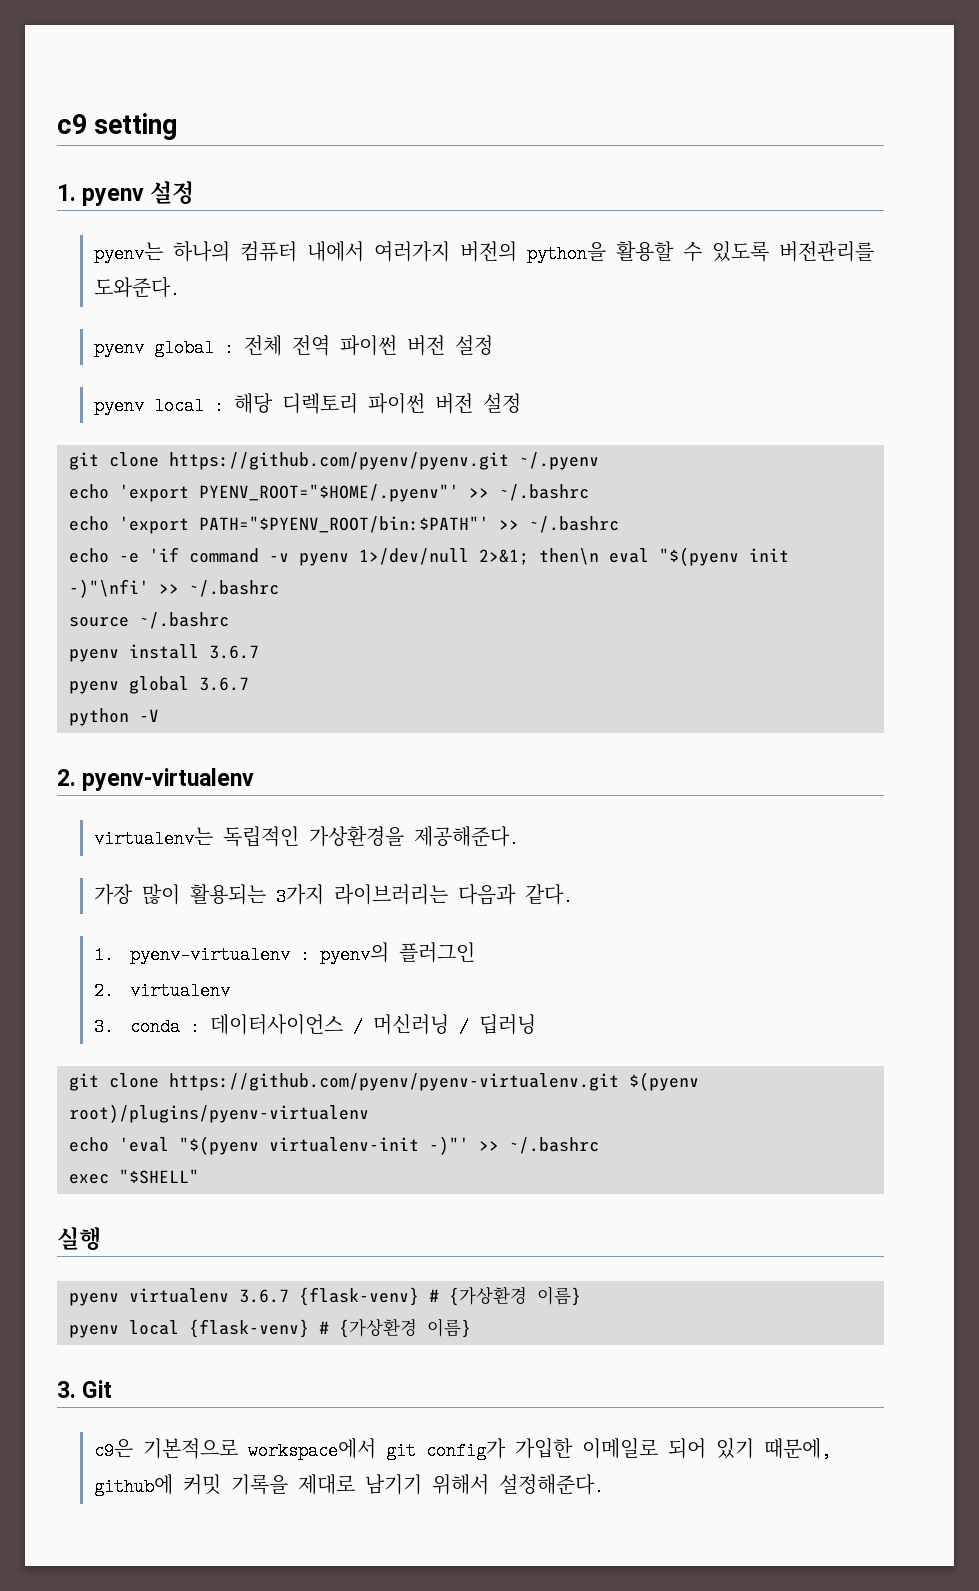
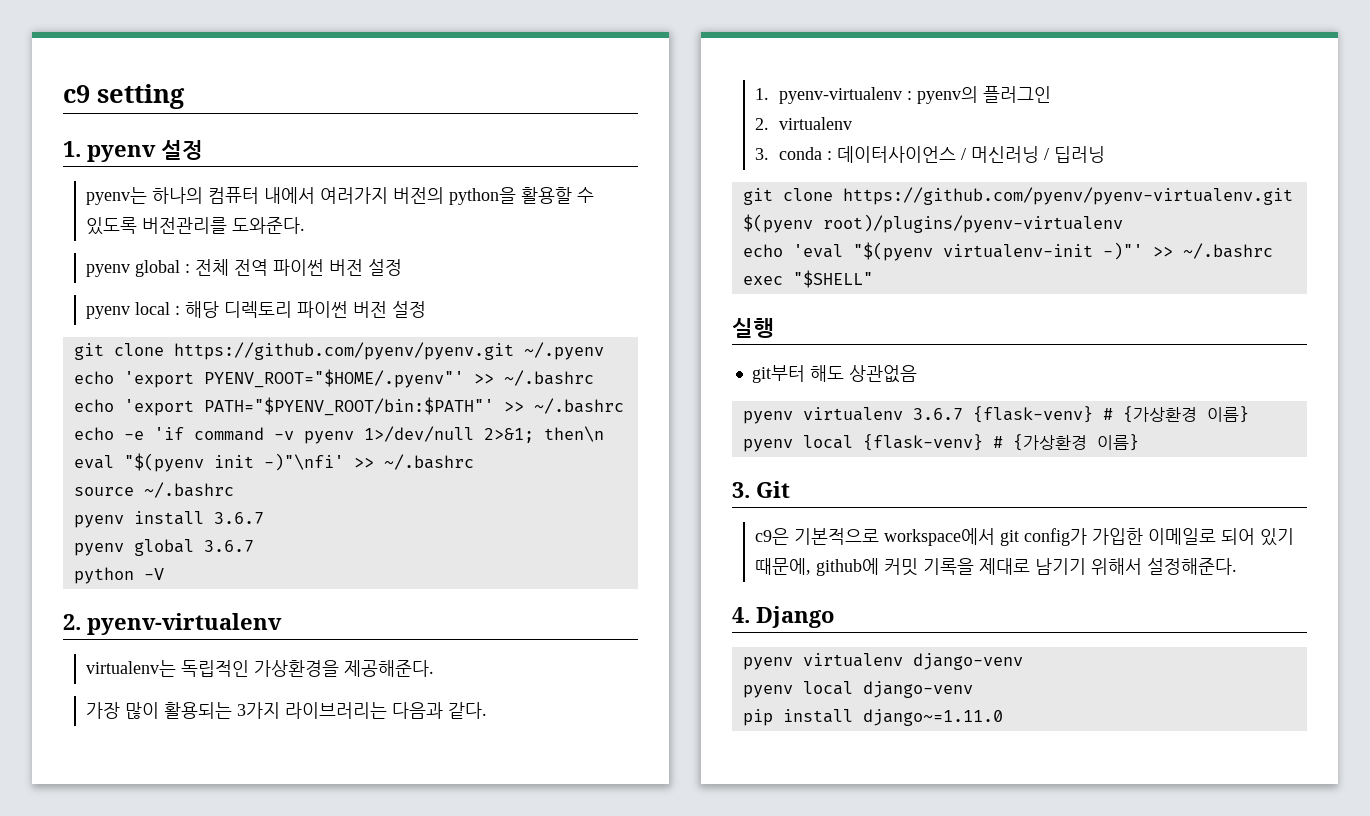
+ git부터 해도 상관없음
+ 4. Django
+ pyenv virtualenv django-venv
+ pyenv local django-venv
+ pip install django~=1.11.0

